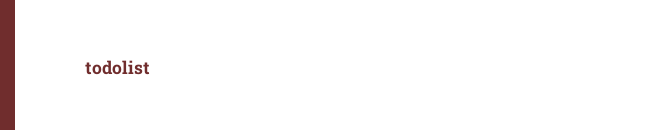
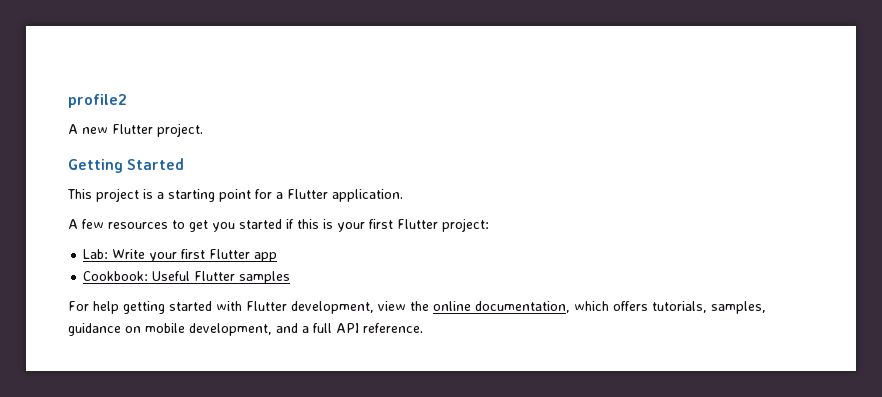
- todolist
+ profile2
+ A new Flutter project.
+ Getting Started
+ This project is a starting point for a Flutter application.
+ A few resources to get you started if this is your first Flutter project:
+ Lab: Write your first Flutter app
+ Cookbook: Useful Flutter samples
+ For help getting started with Flutter development, view the online documentation, which offers tutorials, samples, guidance on mobile development, and a full API reference.

